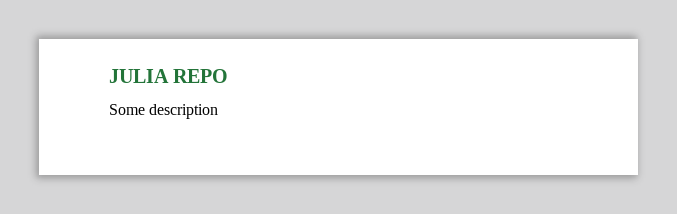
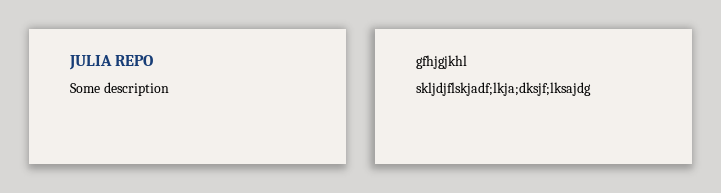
+ gfhjgjkhl
+ skljdjflskjadf;lkja;dksjf;lksajdg

